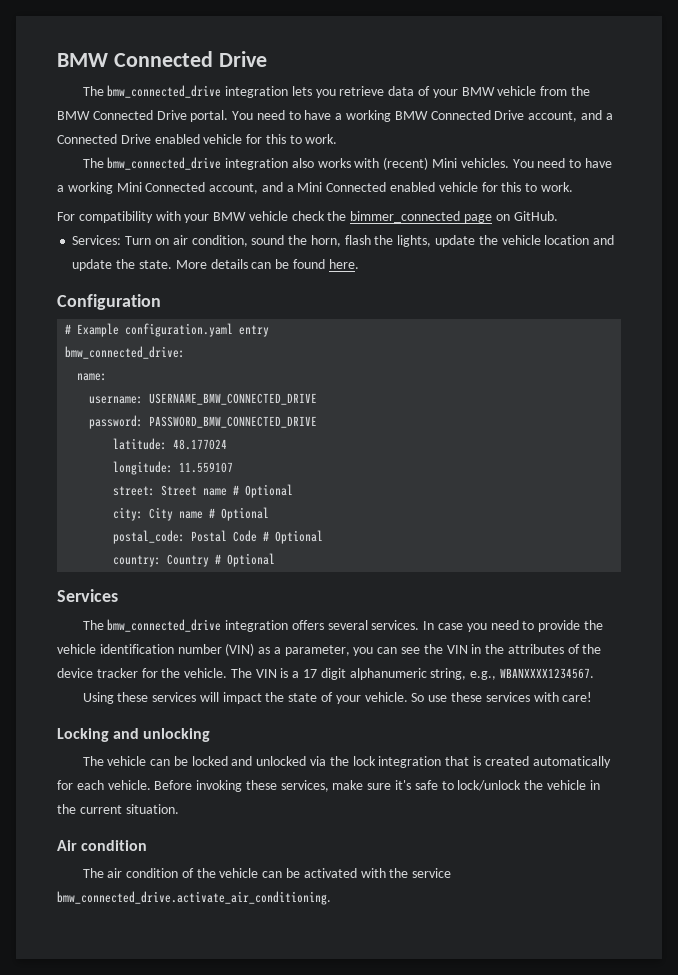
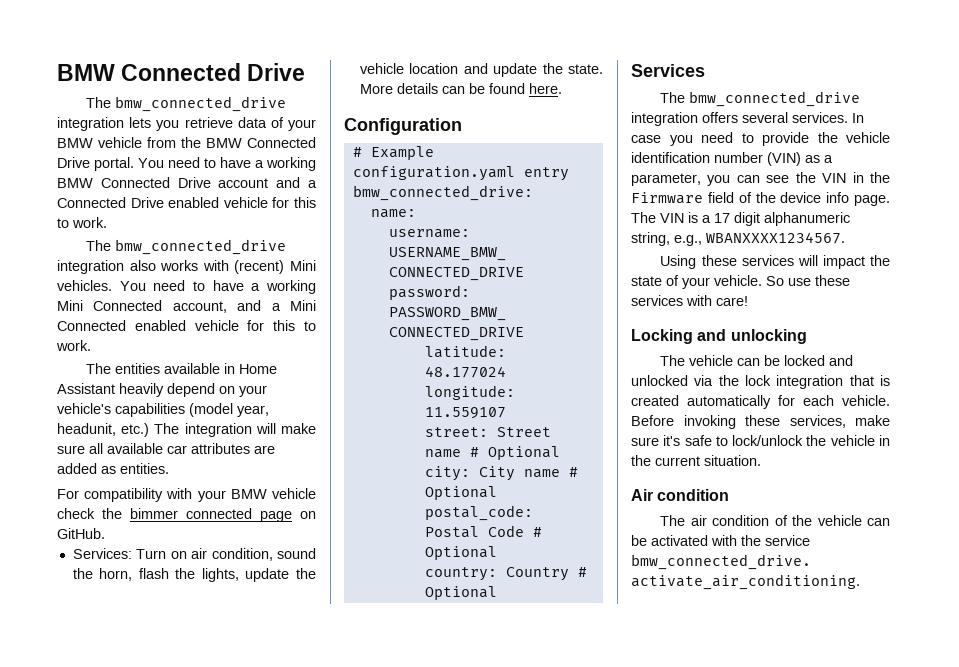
- You need to have a working BMW Connected Drive account, and a Connected Drive enabled vehicle for this to work.
+ You need to have a working BMW Connected Drive account and a Connected Drive enabled vehicle for this to work.
+ The entities available in Home Assistant heavily depend on your vehicle's capabilities (model year, headunit, etc.) The integration will make sure all available car attributes are added as entities.
- In case you need to provide the vehicle identification number (VIN) as a parameter, you can see the VIN in the attributes of the device tracker for the vehicle.
+ In case you need to provide the vehicle identification number (VIN) as a parameter, you can see the VIN in the Firmware field of the device info page.

